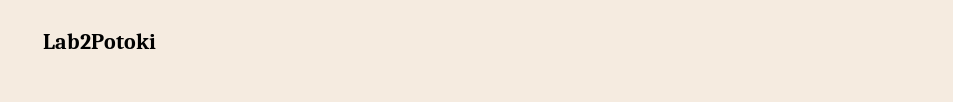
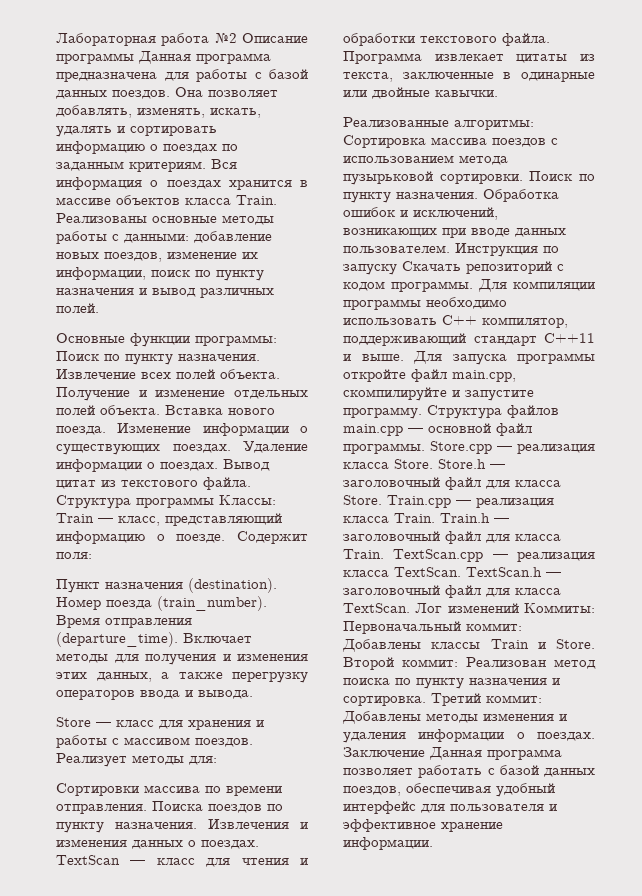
- Lab2Potoki
+ Лабораторная работа №2 Описание программы Данная программа предназначена для работы с базой данных поездов. Она позволяет добавлять, изменять, искать, удалять и сортировать информацию о поездах по заданным критериям. Вся информация о поездах хранится в массиве объектов класса Train. Реализованы основные методы работы с данными: добавление новых поездов, изменение их информации, поиск по пункту назначения и вывод различных полей.
+ Основные функции программы: Поиск по пункту назначения. Извлечение всех полей объекта. Получение и изменение отдельных полей объекта. Вставка нового поезда. Изменение информации о существующих поездах. Удаление информации о поездах. Вывод цитат из текстового файла. Структура программы Классы: Train — класс, представляющий информацию о поезде. Содержит поля:
+ Пункт назначения (destination). Номер поезда (train_number). Время отправления (departure_time). Включает методы для получения и изменения этих данных, а также перегрузку операторов ввода и вывода.
+ Store — класс для хранения и работы с массивом поездов. Реализует методы для:
+ Сортировки массива по времени отправления. Поиска поездов по пункту назначения. Извлечения и изменения данных о поездах. TextScan — класс для чтения и обработки текстового файла. Программа извлекает цитаты из текста, заключенные в одинарные или двойные кавычки.
+ Реализованные алгоритмы: Сортировка массива поездов с использованием метода пузырьковой сортировки. Поиск по пункту назначения. Обработка ошибок и исключений, возникающих при вводе данных пользователем. Инструкция по запуску Скачать репозиторий с кодом программы. Для компиляции программы необходимо использовать C++ компилятор, поддерживающий стандарт C++11 и выше. Для запуска программы откройте файл main.cpp, скомпилируйте и запустите программу. Структура файлов main.cpp — основной файл программы. Store.cpp — реализация класса Store. Store.h — заголовочный файл для класса Store. Train.cpp — реализация класса Train. Train.h — заголовочный файл для класса Train. TextScan.cpp — реализация класса TextScan. TextScan.h — заголовочный файл для класса TextScan. Лог изменений Коммиты: Первоначальный коммит: Добавлены классы Train и Store. Второй коммит: Реализован метод поиска по пункту назначения и сортировка. Третий коммит: Добавлены методы изменения и удаления информации о поездах. Заключение Данная программа позволяет работать с базой данных поездов, обеспечивая удобный интерфейс для пользователя и эффективное хранение информации.

